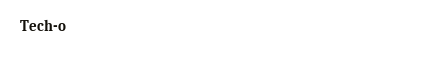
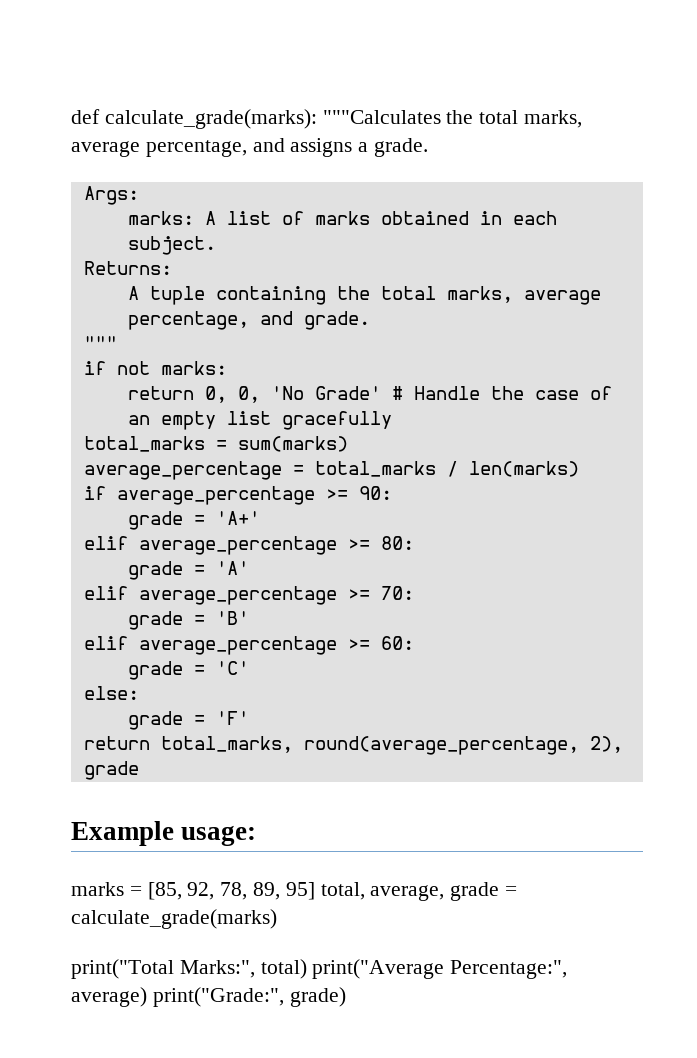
- Tech-o
+ def calculate_grade(marks): """Calculates the total marks, average percentage, and assigns a grade.
+ Args:
+ marks: A list of marks obtained in each subject.
+ Returns:
+ A tuple containing the total marks, average percentage, and grade.
+ """
+ if not marks:
+ return 0, 0, 'No Grade' # Handle the case of an empty list gracefully
+ total_marks = sum(marks)
+ average_percentage = total_marks / len(marks)
+ if average_percentage >= 90:
+ grade = 'A+'
+ elif average_percentage >= 80:
+ grade = 'A'
+ elif average_percentage >= 70:
+ grade = 'B'
+ elif average_percentage >= 60:
+ grade = 'C'
+ else:
+ grade = 'F'
+ return total_marks, round(average_percentage, 2), grade
+ Example usage:
+ marks = [85, 92, 78, 89, 95] total, average, grade = calculate_grade(marks)
+ print("Total Marks:", total) print("Average Percentage:", average) print("Grade:", grade)

